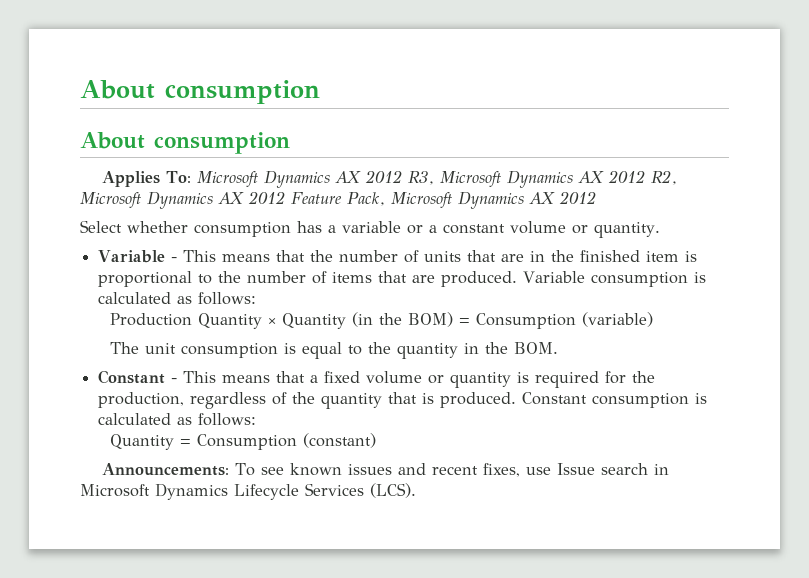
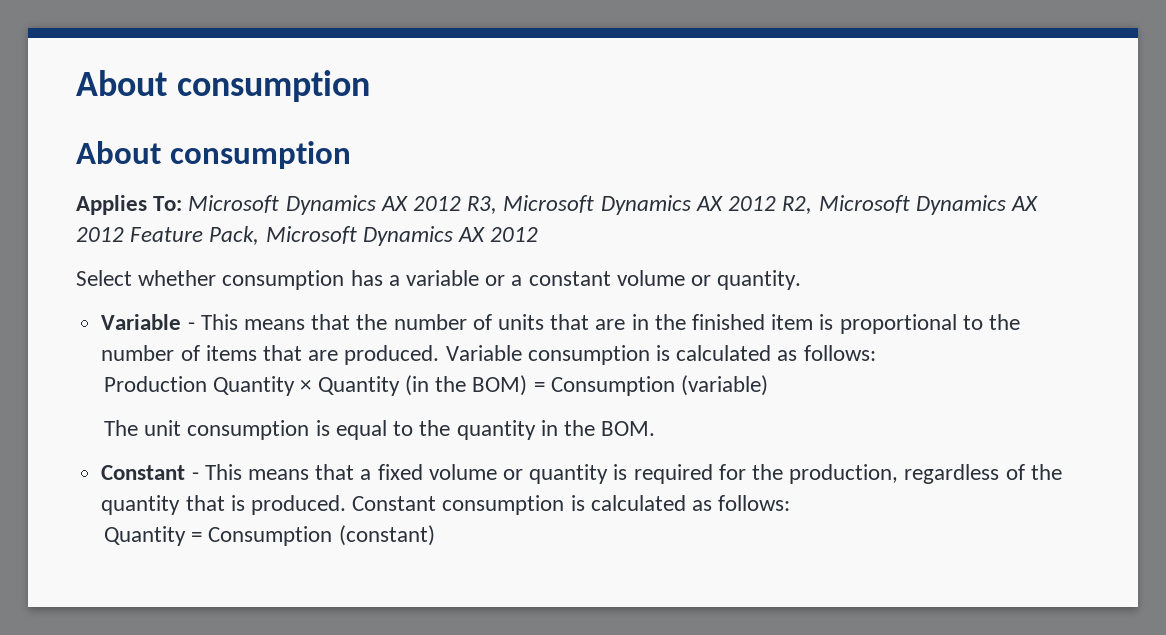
- Announcements: To see known issues and recent fixes, use Issue search in Microsoft Dynamics Lifecycle Services (LCS).

